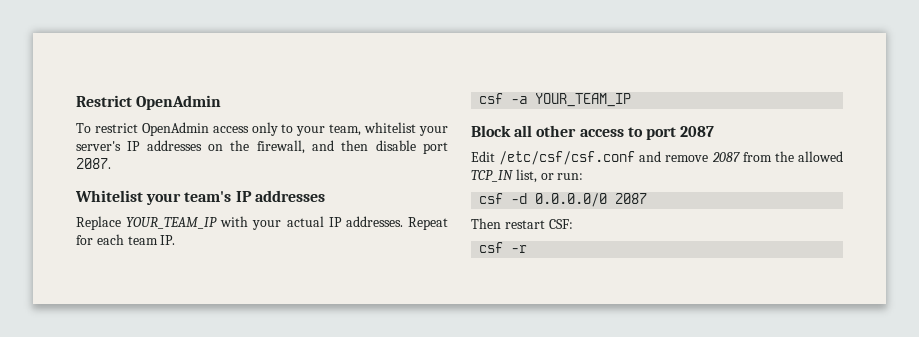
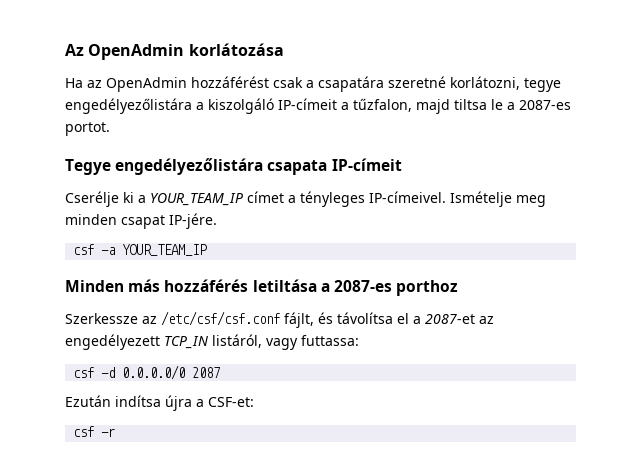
- Restrict OpenAdmin
- To restrict OpenAdmin access only to your team, whitelist your server's IP addresses on the firewall, and then disable port 2087.
- Whitelist your team's IP addresses
- Replace YOUR_TEAM_IP with your actual IP addresses. Repeat for each team IP.
+ Az OpenAdmin korlátozása
+ Ha az OpenAdmin hozzáférést csak a csapatára szeretné korlátozni, tegye engedélyezőlistára a kiszolgáló IP-címeit a tűzfalon, majd tiltsa le a 2087-es portot.
+ Tegye engedélyezőlistára csapata IP-címeit
+ Cserélje ki a YOUR_TEAM_IP címet a tényleges IP-címeivel. Ismételje meg minden csapat IP-jére.
  csf -a YOUR_TEAM_IP
- Block all other access to port 2087
- Edit /etc/csf/csf.conf and remove 2087 from the allowed TCP_IN list, or run:
+ Minden más hozzáférés letiltása a 2087-es porthoz
+ Szerkessze az /etc/csf/csf.conf fájlt, és távolítsa el a 2087-et az engedélyezett TCP_IN listáról, vagy futtassa:
- Then restart CSF:
+ Ezután indítsa újra a CSF-et:

